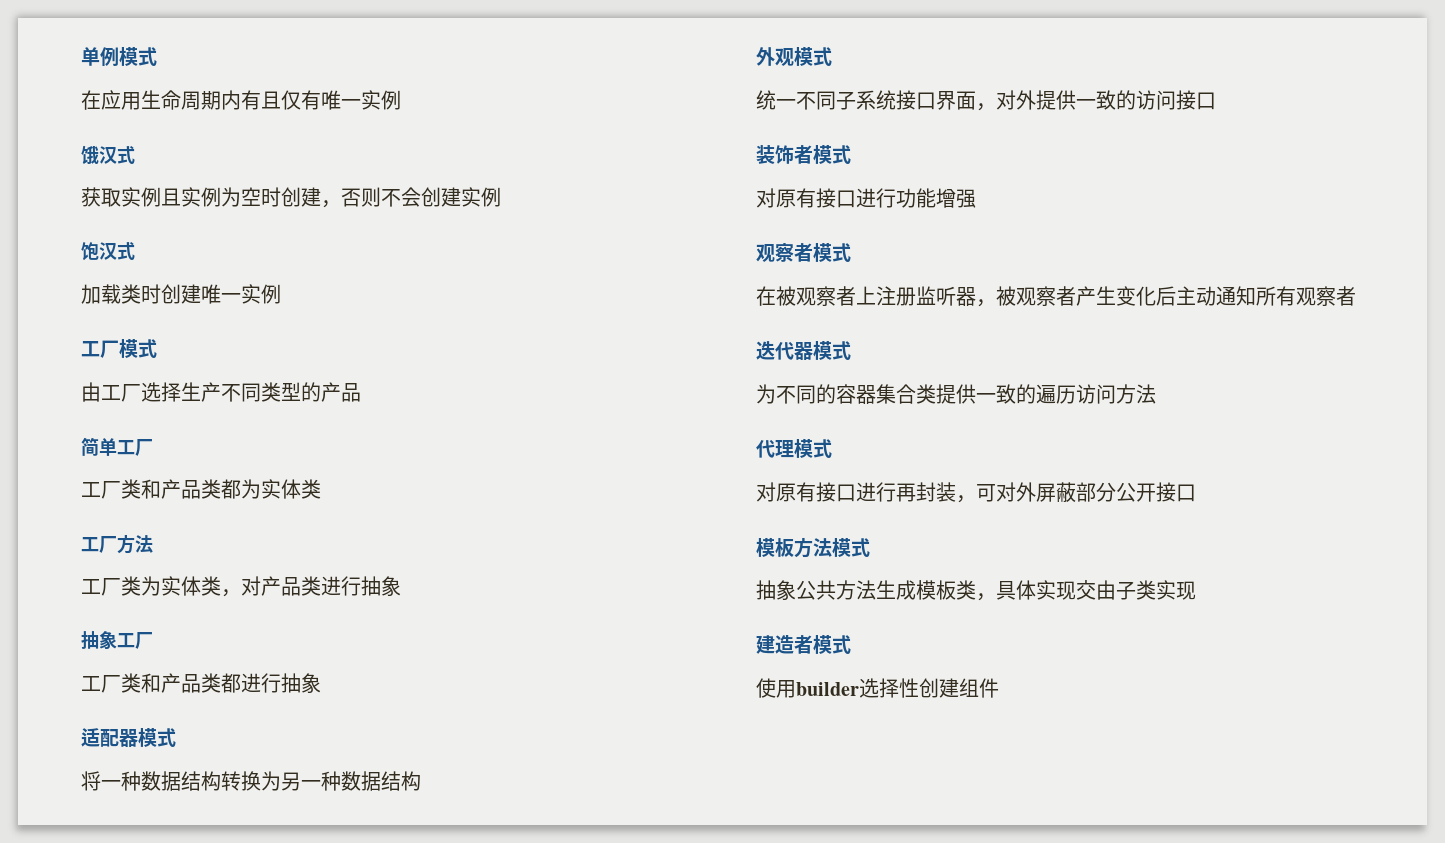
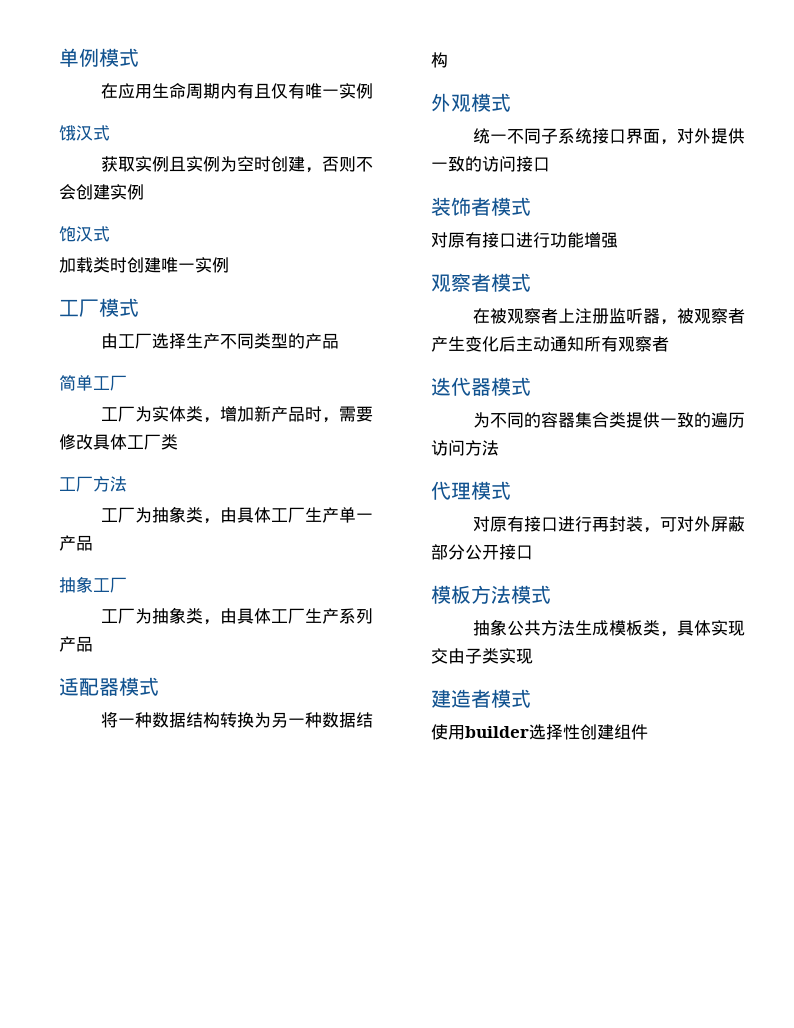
- 工厂类和产品类都为实体类
+ 工厂为实体类，增加新产品时，需要修改具体工厂类
  工厂方法
- 工厂类为实体类，对产品类进行抽象
+ 工厂为抽象类，由具体工厂生产单一产品
- 工厂类和产品类都进行抽象
+ 工厂为抽象类，由具体工厂生产系列产品

